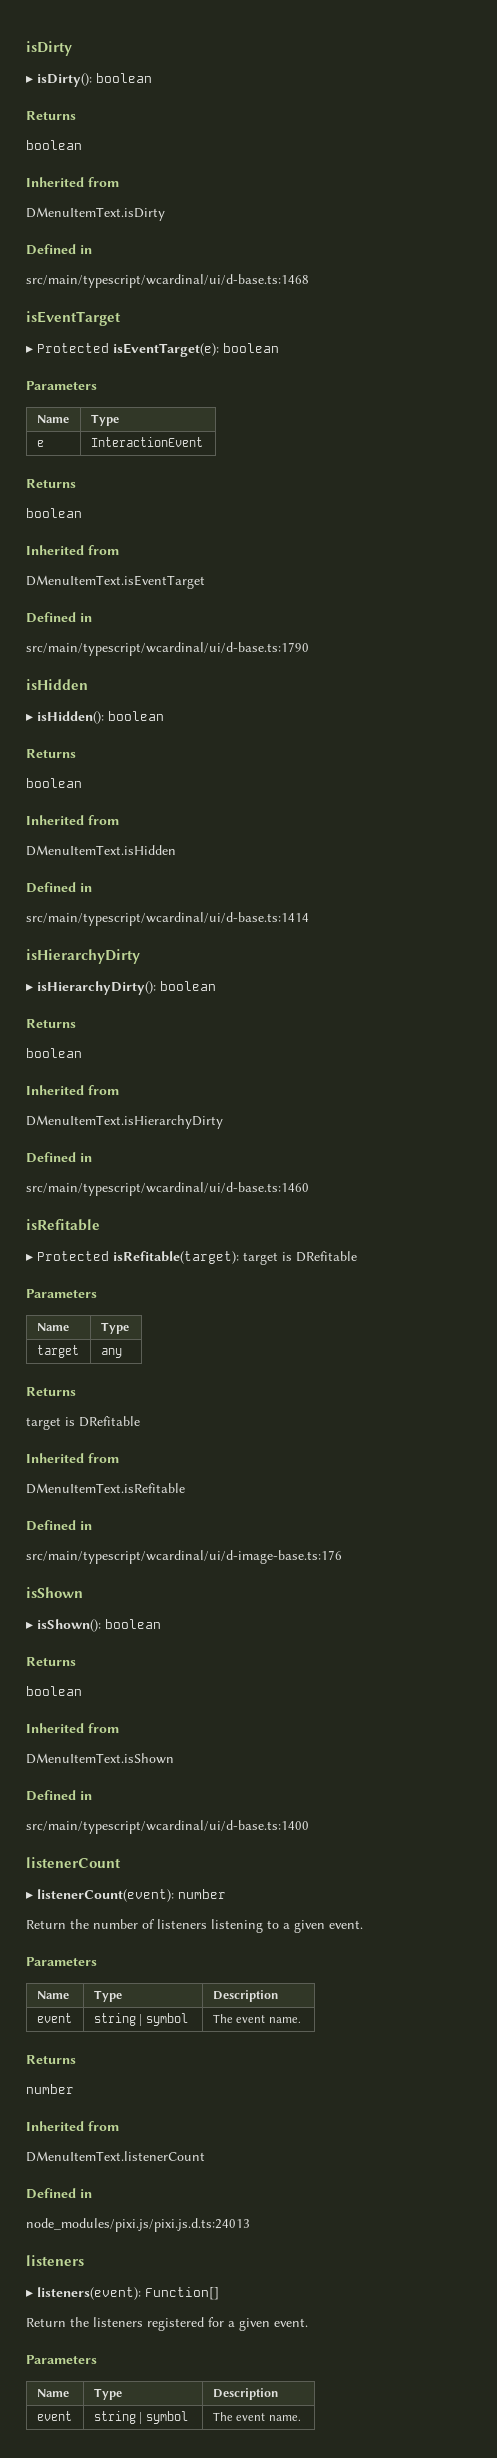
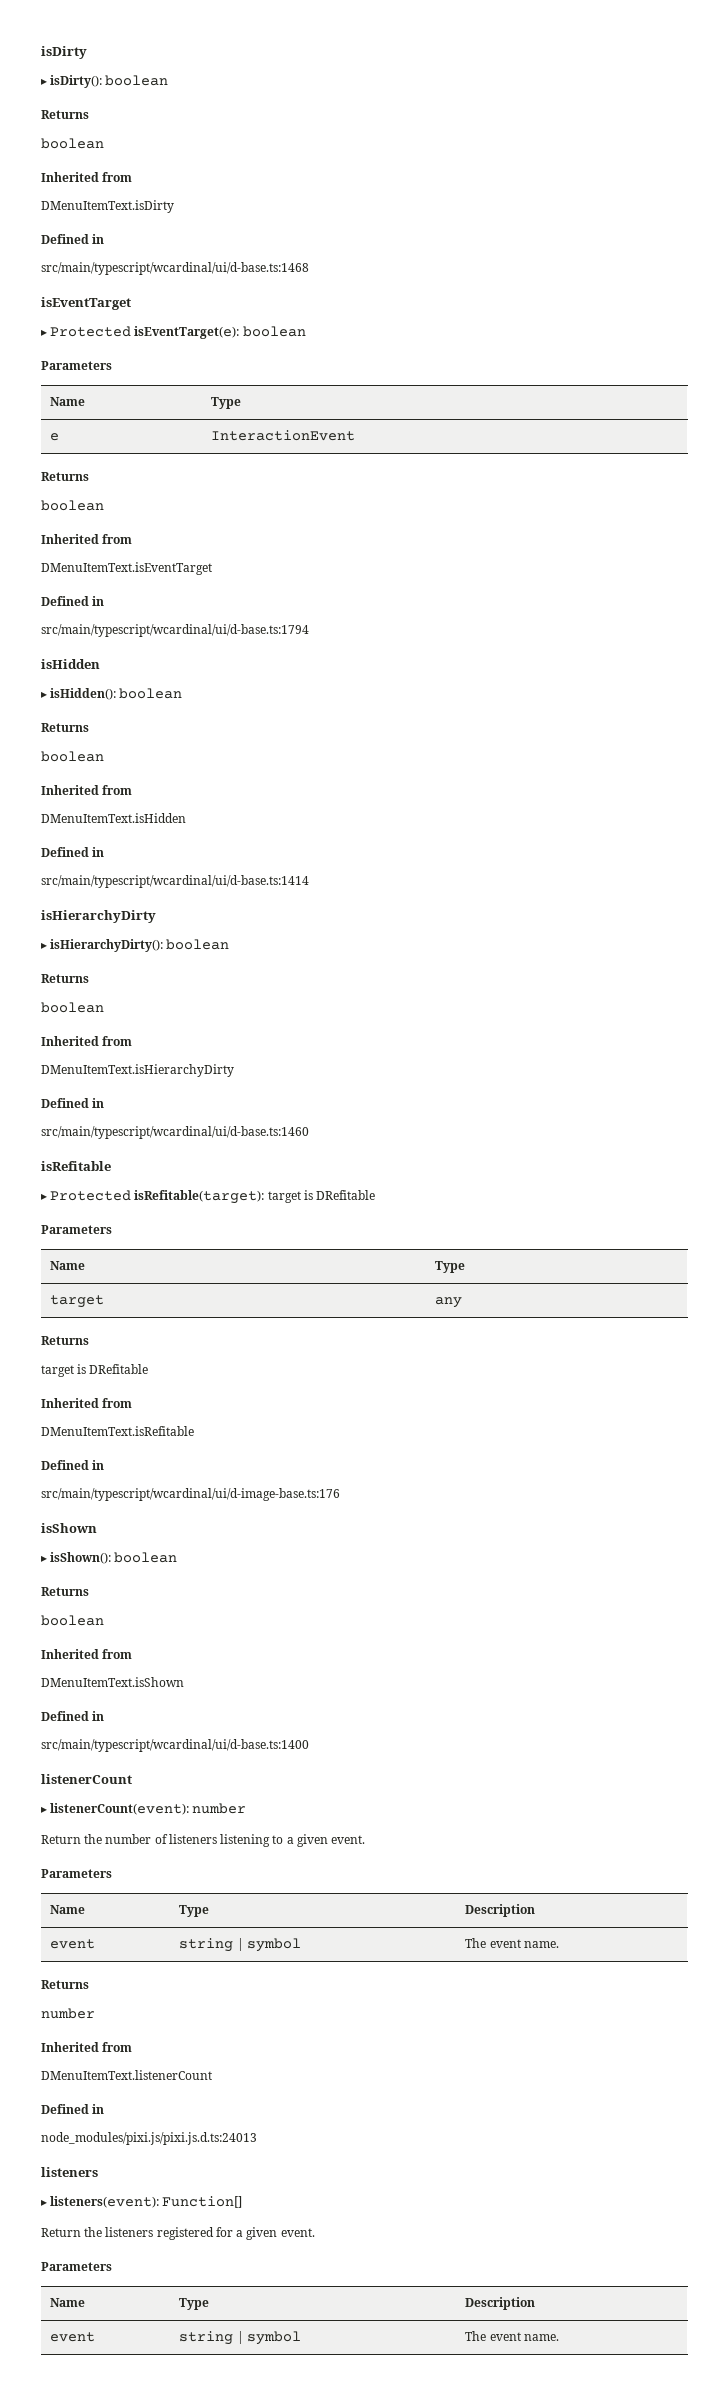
- src/main/typescript/wcardinal/ui/d-base.ts:1790
+ src/main/typescript/wcardinal/ui/d-base.ts:1794

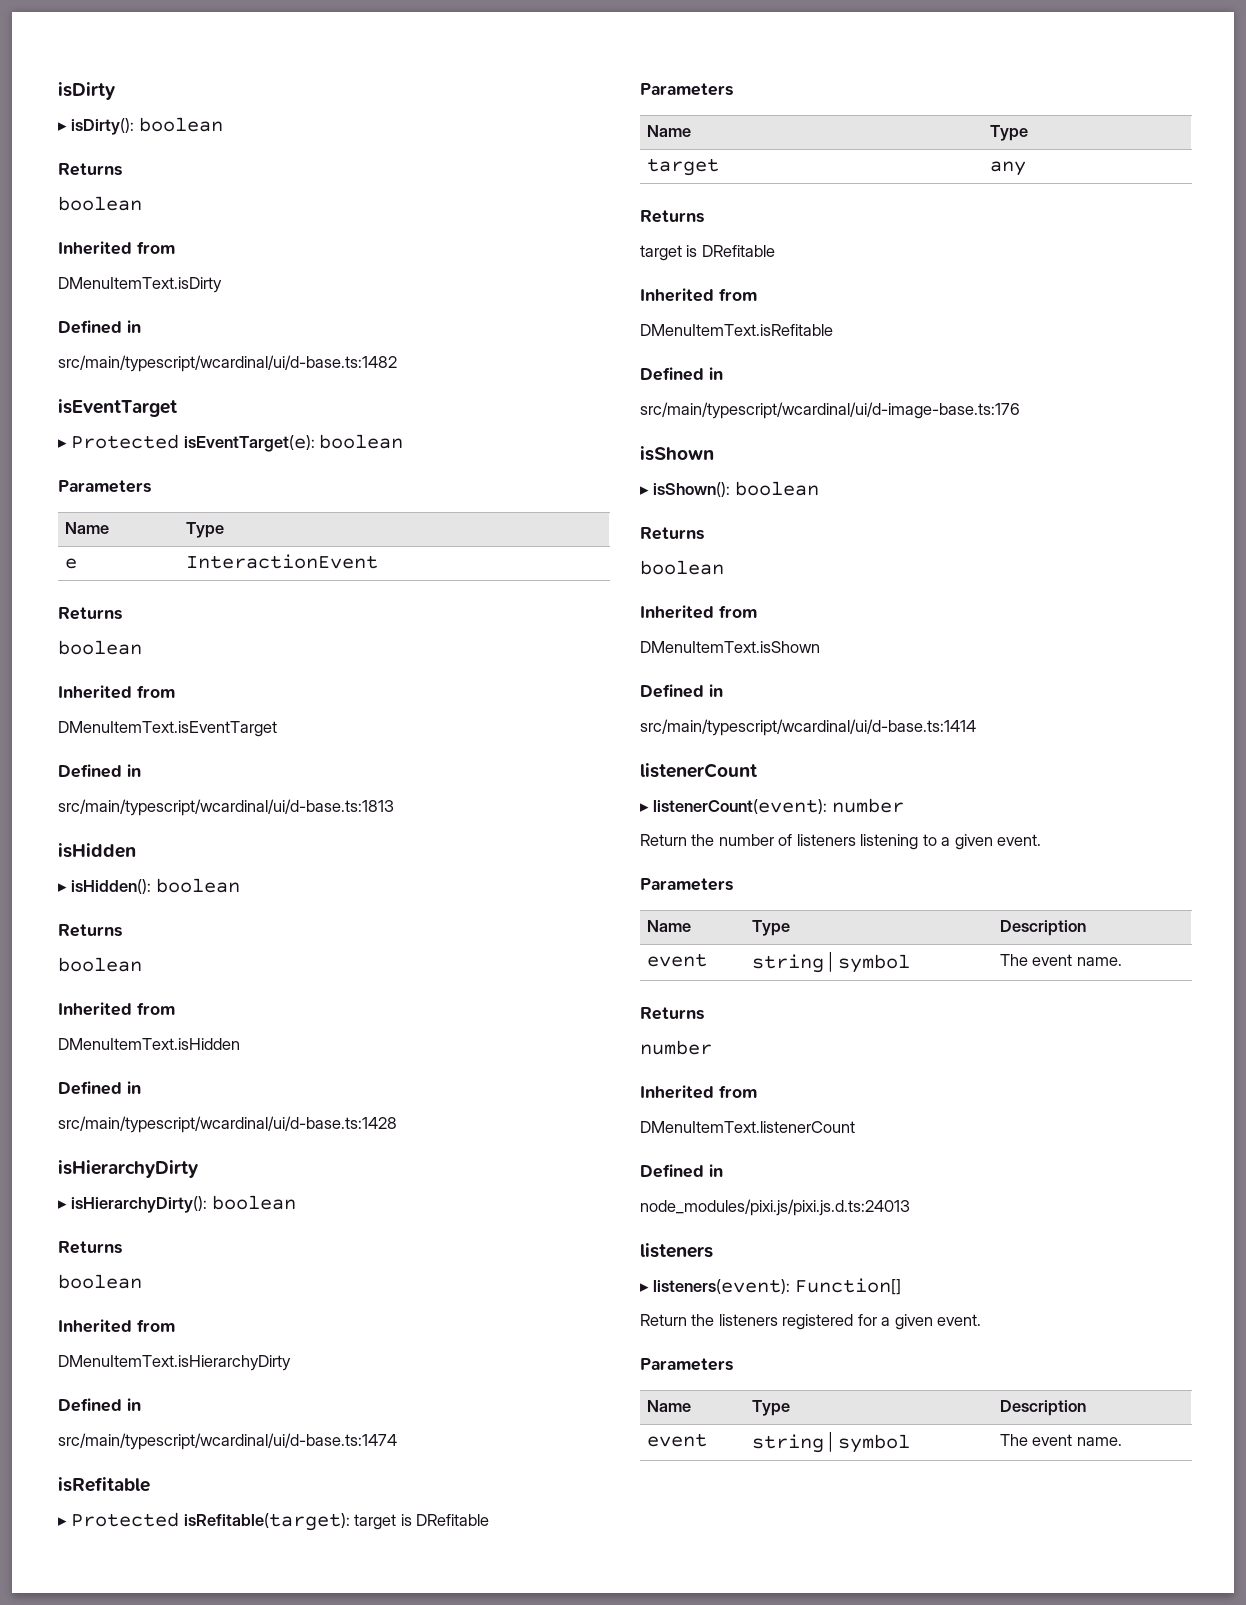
- src/main/typescript/wcardinal/ui/d-base.ts:1468
+ src/main/typescript/wcardinal/ui/d-base.ts:1482
- src/main/typescript/wcardinal/ui/d-base.ts:1794
+ src/main/typescript/wcardinal/ui/d-base.ts:1813
- src/main/typescript/wcardinal/ui/d-base.ts:1414
+ src/main/typescript/wcardinal/ui/d-base.ts:1428
- src/main/typescript/wcardinal/ui/d-base.ts:1460
+ src/main/typescript/wcardinal/ui/d-base.ts:1474
- src/main/typescript/wcardinal/ui/d-base.ts:1400
+ src/main/typescript/wcardinal/ui/d-base.ts:1414

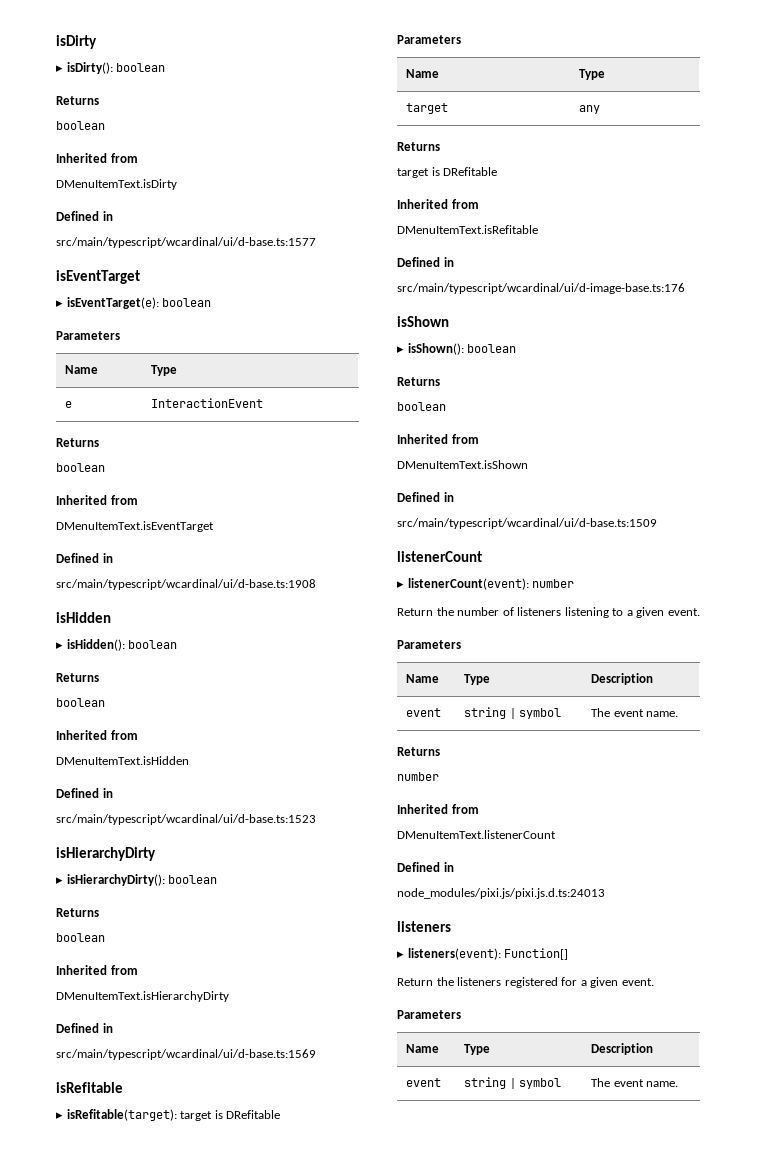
- src/main/typescript/wcardinal/ui/d-base.ts:1482
+ src/main/typescript/wcardinal/ui/d-base.ts:1577
- ▸ Protected isEventTarget(e): boolean
+ ▸ isEventTarget(e): boolean
- src/main/typescript/wcardinal/ui/d-base.ts:1813
+ src/main/typescript/wcardinal/ui/d-base.ts:1908
- src/main/typescript/wcardinal/ui/d-base.ts:1428
+ src/main/typescript/wcardinal/ui/d-base.ts:1523
- src/main/typescript/wcardinal/ui/d-base.ts:1474
+ src/main/typescript/wcardinal/ui/d-base.ts:1569
- ▸ Protected isRefitable(target): target is DRefitable
+ ▸ isRefitable(target): target is DRefitable
- src/main/typescript/wcardinal/ui/d-base.ts:1414
+ src/main/typescript/wcardinal/ui/d-base.ts:1509

